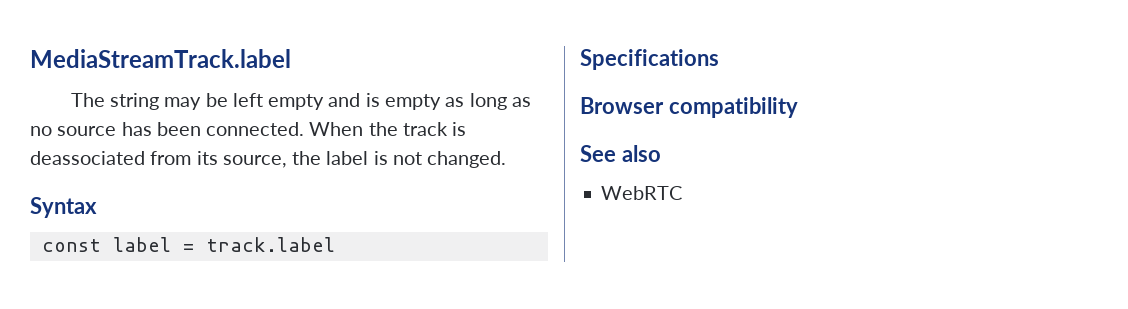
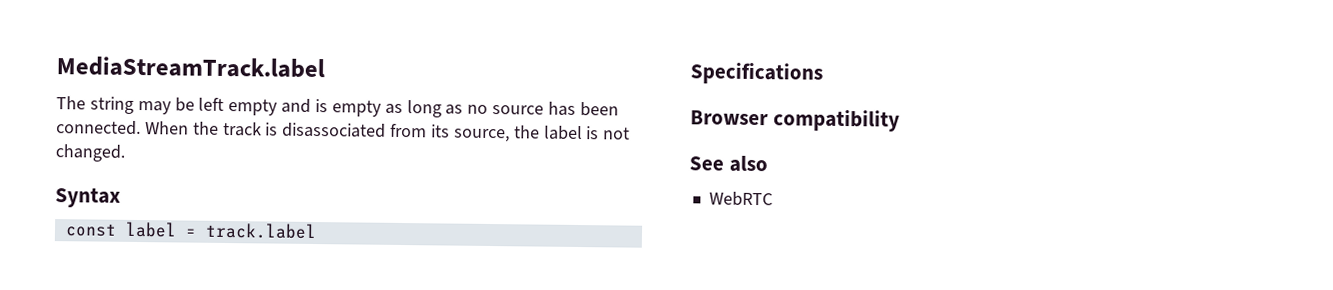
- When the track is deassociated from its source, the label is not changed.
+ When the track is disassociated from its source, the label is not changed.

